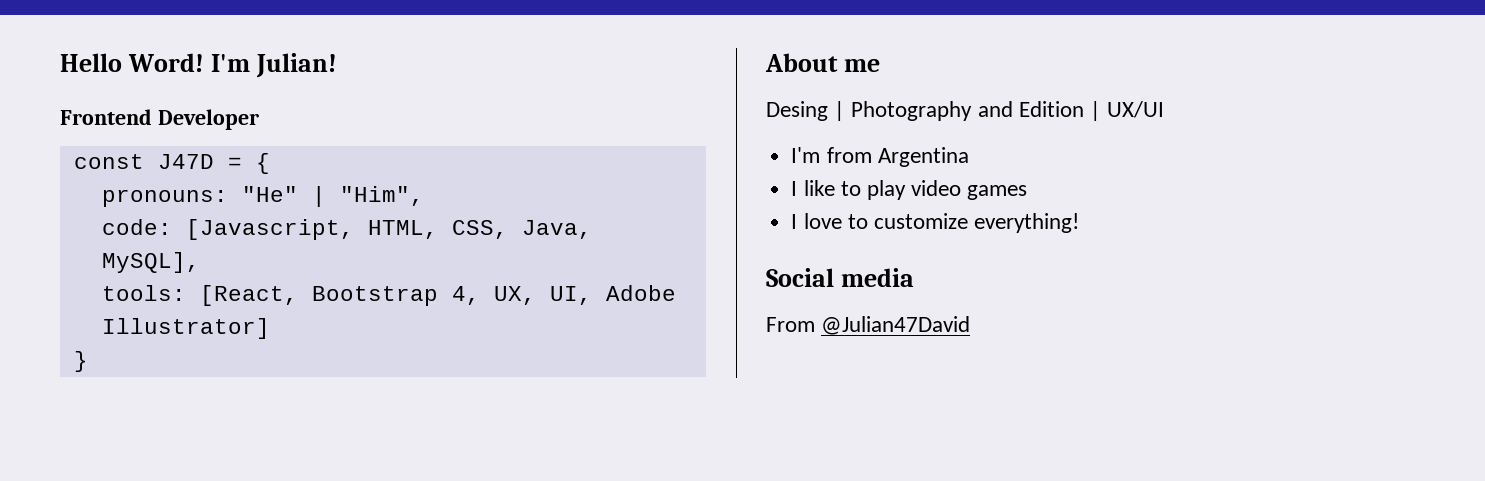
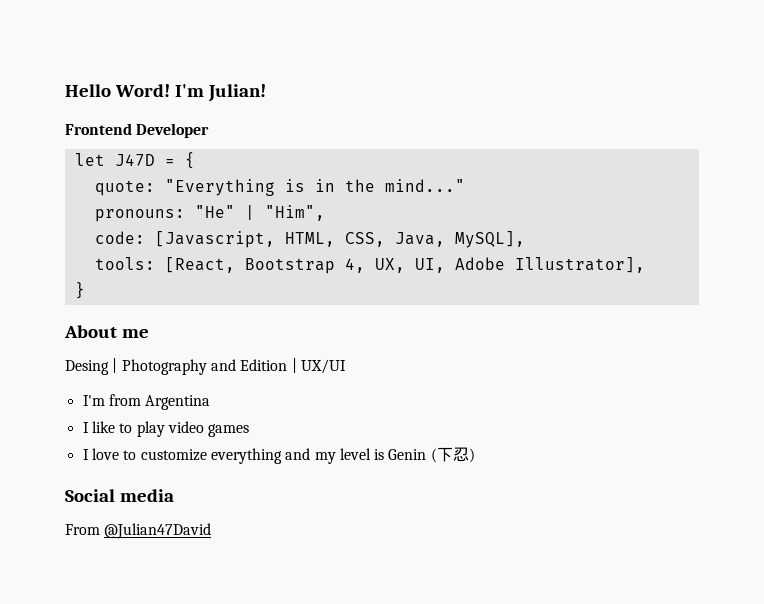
- const J47D = {
+ let J47D = {
+ quote: "Everything is in the mind..."
- tools: [React, Bootstrap 4, UX, UI, Adobe Illustrator]
+ tools: [React, Bootstrap 4, UX, UI, Adobe Illustrator],
- I love to customize everything!
+ I love to customize everything and my level is Genin (下忍)

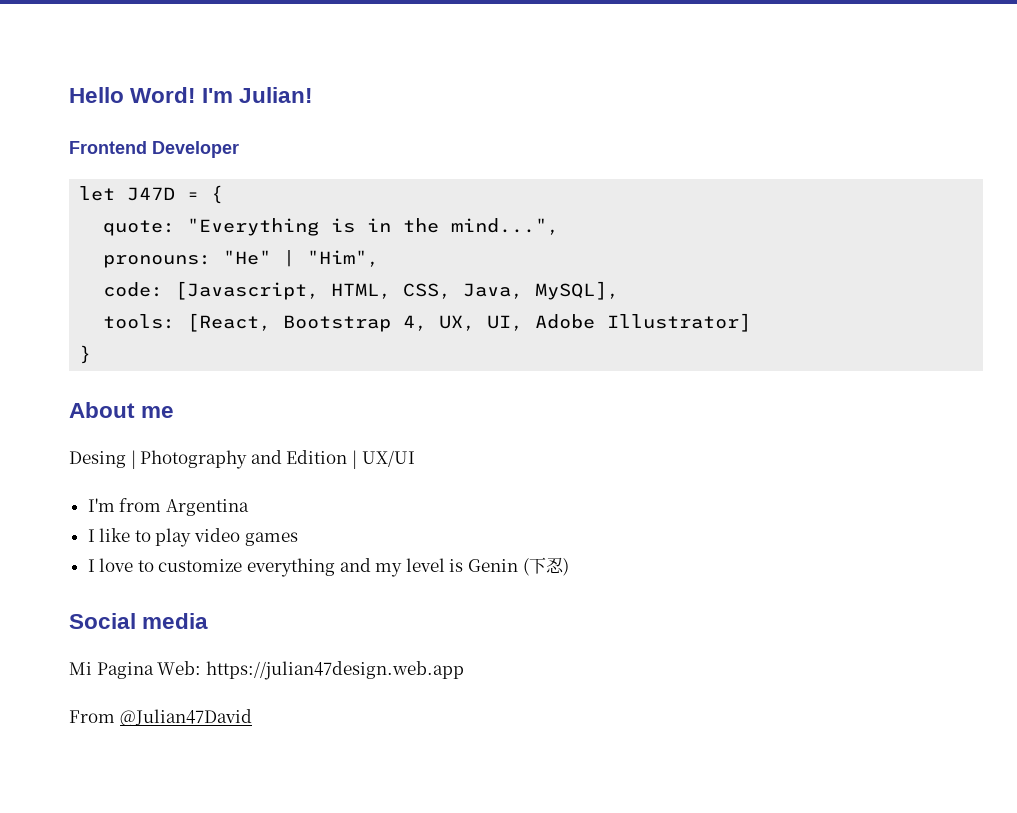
- quote: "Everything is in the mind..."
+ quote: "Everything is in the mind...",
- tools: [React, Bootstrap 4, UX, UI, Adobe Illustrator],
+ tools: [React, Bootstrap 4, UX, UI, Adobe Illustrator]
+ Mi Pagina Web: https://julian47design.web.app

